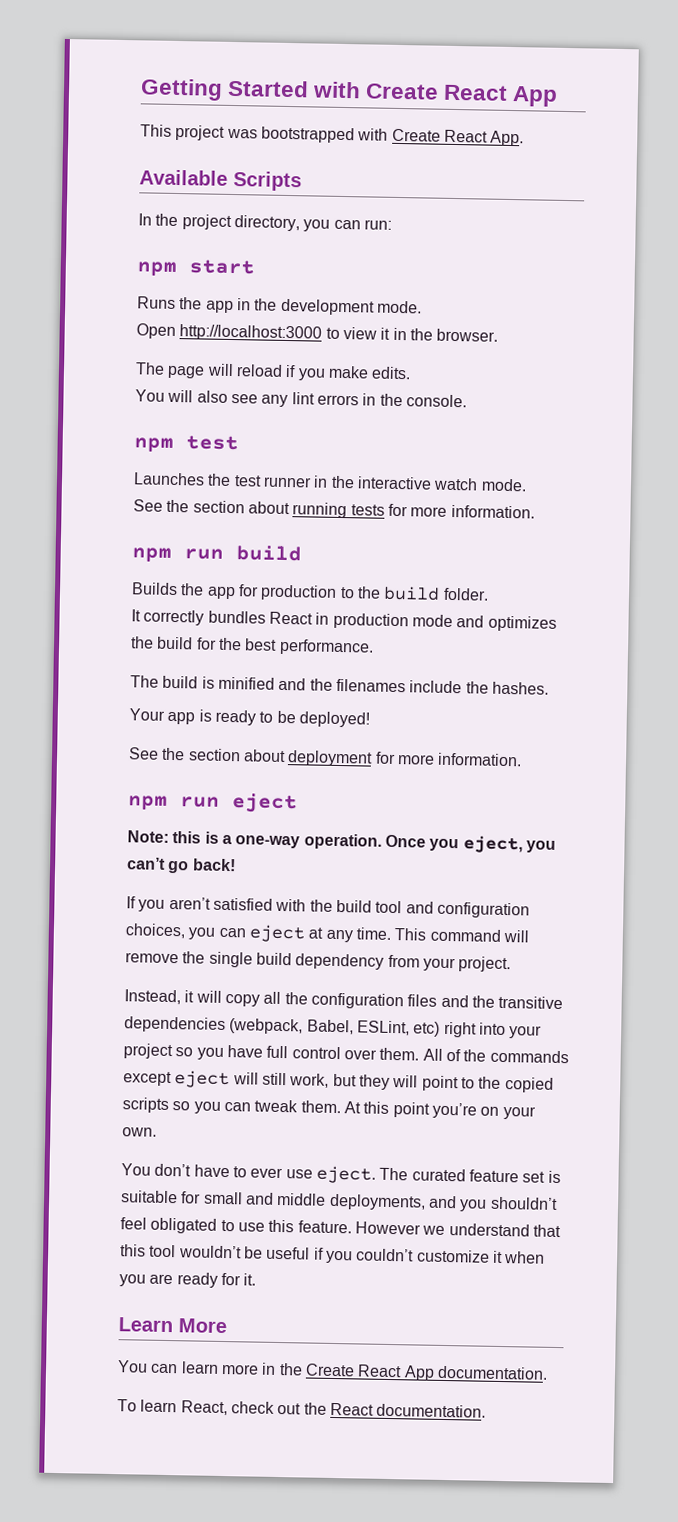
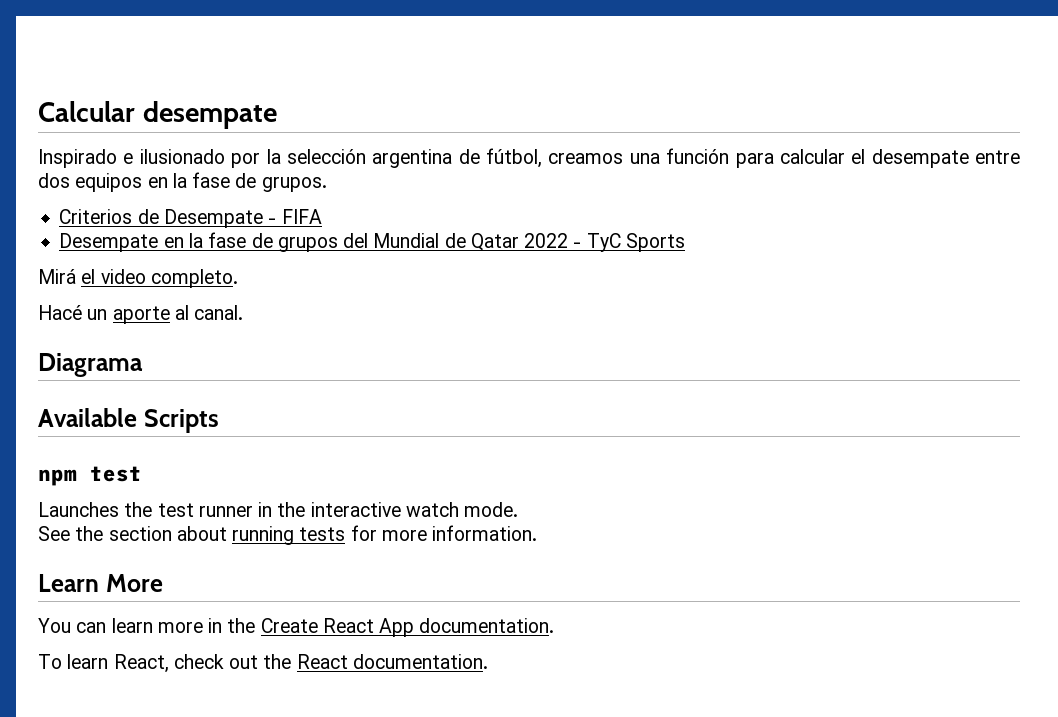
- Getting Started with Create React App
- This project was bootstrapped with Create React App.
+ Calcular desempate
+ Inspirado e ilusionado por la selección argentina de fútbol, creamos una función para calcular el desempate entre dos equipos en la fase de grupos.
+ Criterios de Desempate - FIFA
+ Desempate en la fase de grupos del Mundial de Qatar 2022 - TyC Sports
+ Mirá el video completo.
+ Hacé un aporte al canal.
+ Diagrama
  Available Scripts
- In the project directory, you can run:
- npm start
- Runs the app in the development mode.
- Open http://localhost:3000 to view it in the browser.
- The page will reload if you make edits.
- You will also see any lint errors in the console.
- npm run build
- Builds the app for production to the build folder.
- It correctly bundles React in production mode and optimizes the build for the best performance.
- The build is minified and the filenames include the hashes.
- Your app is ready to be deployed!
- See the section about deployment for more information.
- npm run eject
- Note: this is a one-way operation. Once you eject, you can’t go back!
- If you aren’t satisfied with the build tool and configuration choices, you can eject at any time. This command will remove the single build dependency from your project.
- Instead, it will copy all the configuration files and the transitive dependencies (webpack, Babel, ESLint, etc) right into your project so you have full control over them. All of the commands except eject will still work, but they will point to the copied scripts so you can tweak them. At this point you’re on your own.
- You don’t have to ever use eject. The curated feature set is suitable for small and middle deployments, and you shouldn’t feel obligated to use this feature. However we understand that this tool wouldn’t be useful if you couldn’t customize it when you are ready for it.

